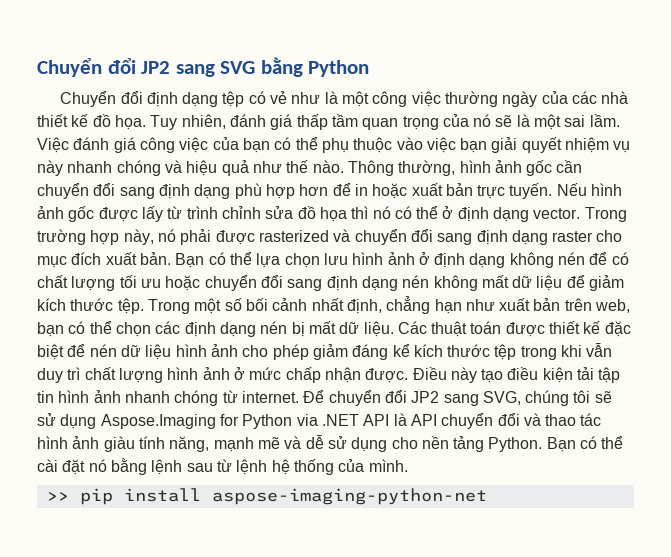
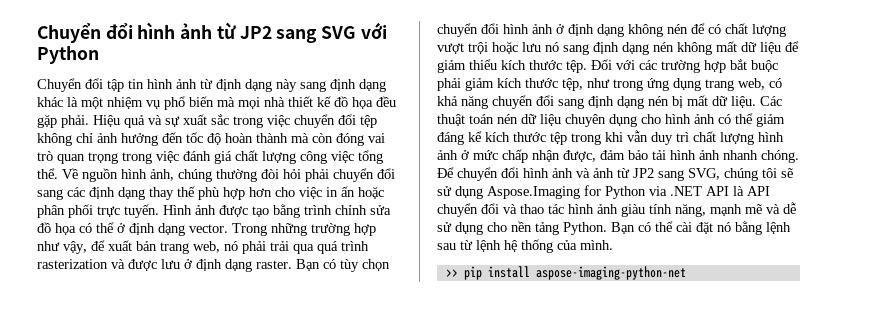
- Chuyển đổi JP2 sang SVG bằng Python
+ Chuyển đổi hình ảnh từ JP2 sang SVG với Python
- Chuyển đổi định dạng tệp có vẻ như là một công việc thường ngày của các nhà thiết kế đồ họa. Tuy nhiên, đánh giá thấp tầm quan trọng của nó sẽ là một sai lầm. Việc đánh giá công việc của bạn có thể phụ thuộc vào việc bạn giải quyết nhiệm vụ này nhanh chóng và hiệu quả như thế nào. Thông thường, hình ảnh gốc cần chuyển đổi sang định dạng phù hợp hơn để in hoặc xuất bản trực tuyến. Nếu hình ảnh gốc được lấy từ trình chỉnh sửa đồ họa thì nó có thể ở định dạng vector.
+ Chuyển đổi tập tin hình ảnh từ định dạng này sang định dạng khác là một nhiệm vụ phổ biến mà mọi nhà thiết kế đồ họa đều gặp phải. Hiệu quả và sự xuất sắc trong việc chuyển đổi tệp không chỉ ảnh hưởng đến tốc độ hoàn thành mà còn đóng vai trò quan trọng trong việc đánh giá chất lượng công việc tổng thể. Về nguồn hình ảnh, chúng thường đòi hỏi phải chuyển đổi sang các định dạng thay thế phù hợp hơn cho việc in ấn hoặc phân phối trực tuyến. Hình ảnh được tạo bằng trình chỉnh sửa đồ họa có thể ở định dạng vector.
- Trong trường hợp này, nó phải được rasterized và chuyển đổi sang định dạng raster cho mục đích xuất bản. Bạn có thể lựa chọn lưu hình ảnh ở định dạng không nén để có chất lượng tối ưu hoặc chuyển đổi sang định dạng nén không mất dữ liệu để giảm kích thước tệp.
+ Trong những trường hợp như vậy, để xuất bản trang web, nó phải trải qua quá trình rasterization và được lưu ở định dạng raster. Bạn có tùy chọn chuyển đổi hình ảnh ở định dạng không nén để có chất lượng vượt trội hoặc lưu nó sang định dạng nén không mất dữ liệu để giảm thiểu kích thước tệp.
- Trong một số bối cảnh nhất định, chẳng hạn như xuất bản trên web, bạn có thể chọn các định dạng nén bị mất dữ liệu.
+ Đối với các trường hợp bắt buộc phải giảm kích thước tệp, như trong ứng dụng trang web, có khả năng chuyển đổi sang định dạng nén bị mất dữ liệu.
- Các thuật toán được thiết kế đặc biệt để nén dữ liệu hình ảnh cho phép giảm đáng kể kích thước tệp trong khi vẫn duy trì chất lượng hình ảnh ở mức chấp nhận được. Điều này tạo điều kiện tải tập tin hình ảnh nhanh chóng từ internet. Để chuyển đổi JP2 sang SVG, chúng tôi sẽ sử dụng Aspose.Imaging for Python via .NET API là API chuyển đổi và thao tác hình ảnh giàu tính năng, mạnh mẽ và dễ sử dụng cho nền tảng Python.
+ Các thuật toán nén dữ liệu chuyên dụng cho hình ảnh có thể giảm đáng kể kích thước tệp trong khi vẫn duy trì chất lượng hình ảnh ở mức chấp nhận được, đảm bảo tải hình ảnh nhanh chóng. Để chuyển đổi hình ảnh và ảnh từ JP2 sang SVG, chúng tôi sẽ sử dụng Aspose.Imaging for Python via .NET API là API chuyển đổi và thao tác hình ảnh giàu tính năng, mạnh mẽ và dễ sử dụng cho nền tảng Python.

